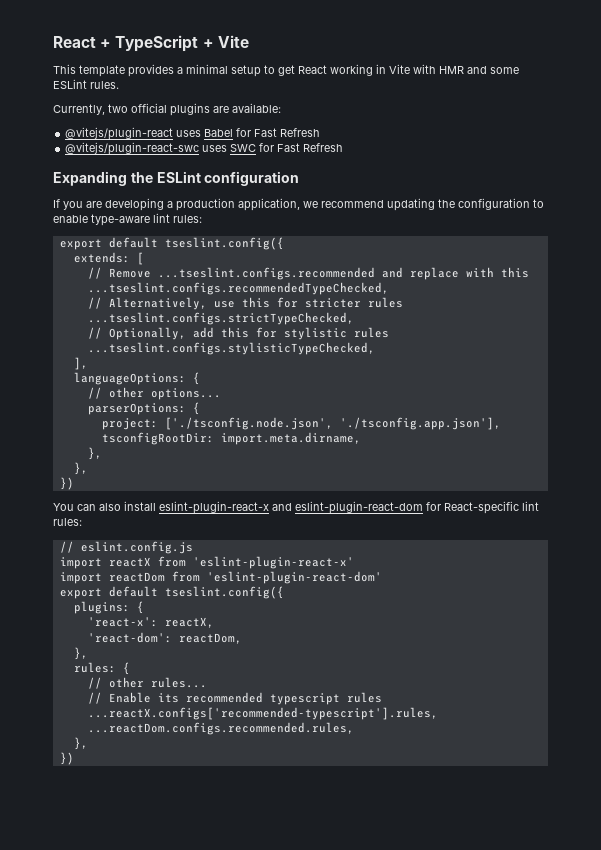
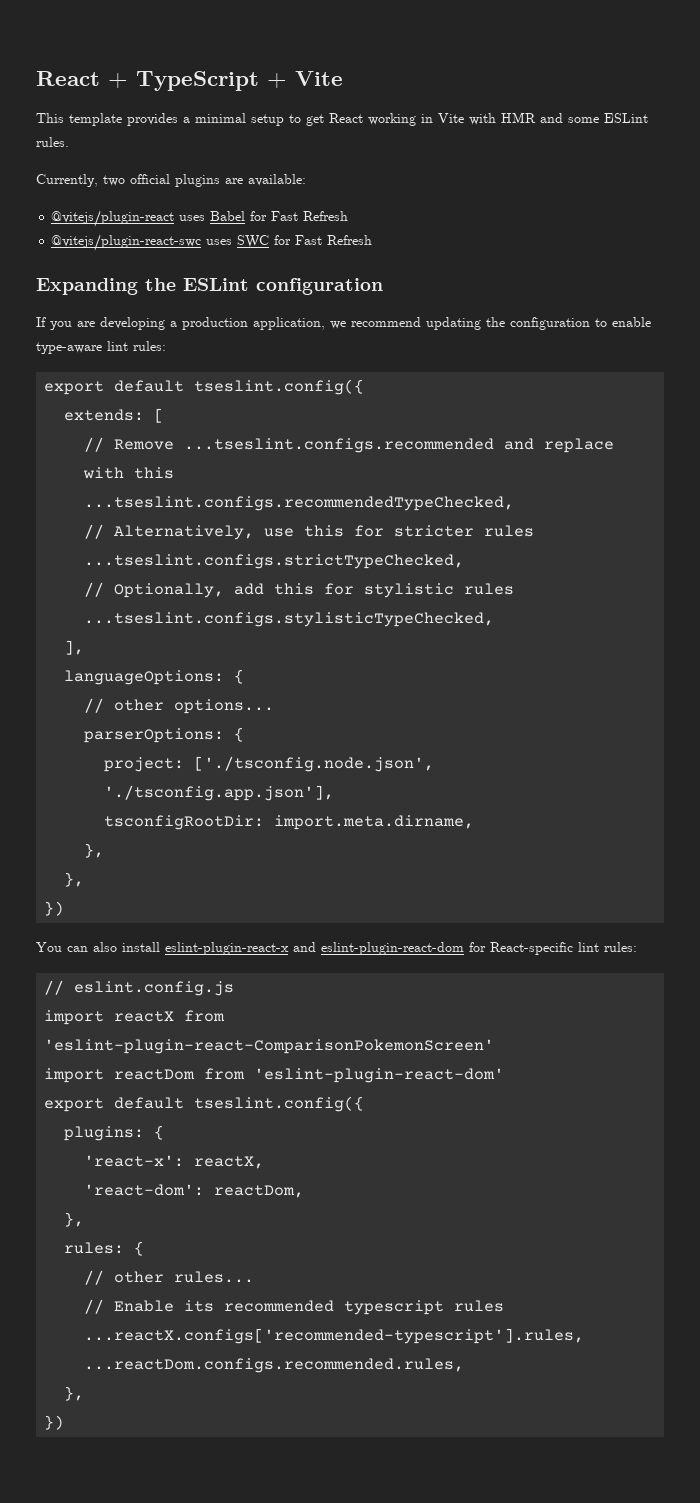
- import reactX from 'eslint-plugin-react-x'
+ import reactX from 'eslint-plugin-react-ComparisonPokemonScreen'

